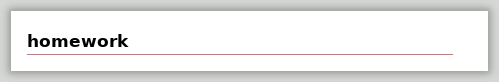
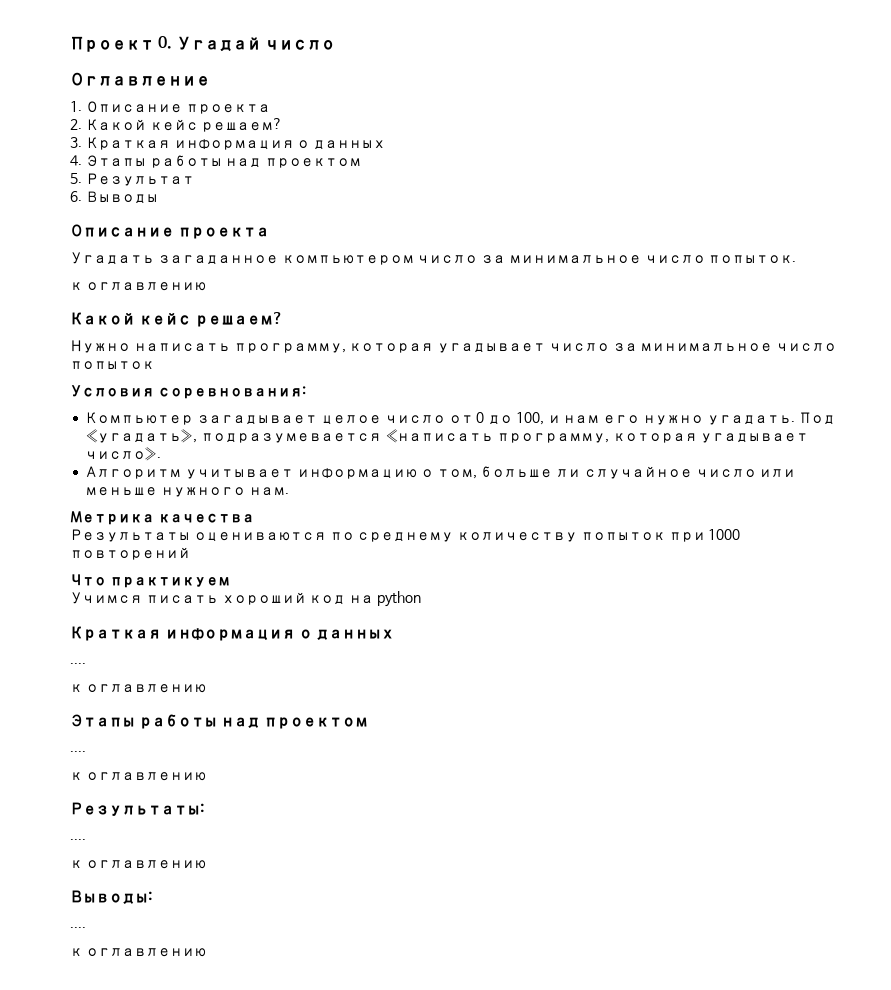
- homework
+ Проект 0. Угадай число
+ Оглавление
+ 1. Описание проекта
+ 2. Какой кейс решаем?
+ 3. Краткая информация о данных
+ 4. Этапы работы над проектом
+ 5. Результат
+ 6. Выводы
+ Описание проекта
+ Угадать загаданное компьютером число за минимальное число попыток.
+ к оглавлению
+ Какой кейс решаем?
+ Нужно написать программу, которая угадывает число за минимальное число попыток
+ Условия соревнования:
+ Компьютер загадывает целое число от 0 до 100, и нам его нужно угадать. Под «угадать», подразумевается «написать программу, которая угадывает число».
+ Алгоритм учитывает информацию о том, больше ли случайное число или меньше нужного нам.
+ Метрика качества
+ Результаты оцениваются по среднему количеству попыток при 1000 повторений
+ Что практикуем
+ Учимся писать хороший код на python
+ Краткая информация о данных
+ ....
+ к оглавлению
+ Этапы работы над проектом
+ ....
+ к оглавлению
+ Результаты:
+ ....
+ к оглавлению
+ Выводы:
+ ....
+ к оглавлению

